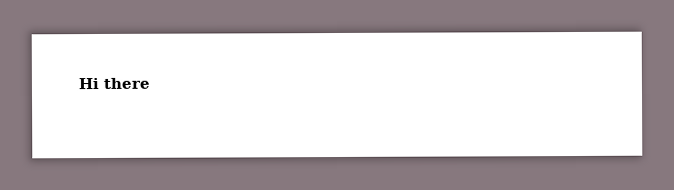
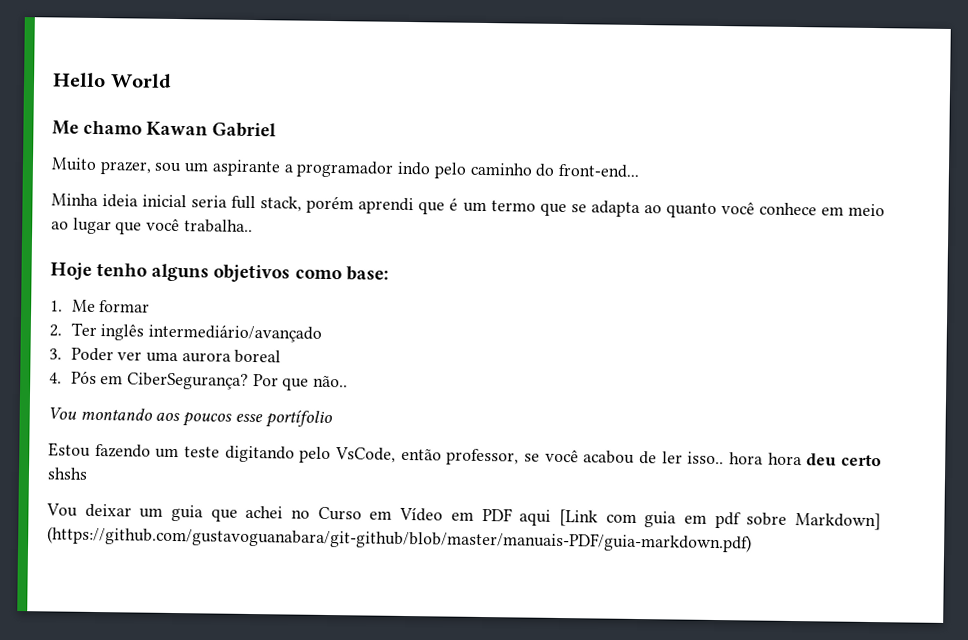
- Hi there
+ Hello World
+ Me chamo Kawan Gabriel
+ Muito prazer, sou um aspirante a programador indo pelo caminho do front-end...
+ Minha ideia inicial seria full stack, porém aprendi que é um termo que se adapta ao quanto você conhece em meio ao lugar que você trabalha..
+ Hoje tenho alguns objetivos como base:
+ 1. Me formar
+ 2. Ter inglês intermediário/avançado
+ 3. Poder ver uma aurora boreal
+ 4. Pós em CiberSegurança? Por que não..
+ Vou montando aos poucos esse portífolio
+ Estou fazendo um teste digitando pelo VsCode, então professor, se você acabou de ler isso.. hora hora deu certo shshs
+ Vou deixar um guia que achei no Curso em Vídeo em PDF aqui [Link com guia em pdf sobre Markdown] (https://github.com/gustavoguanabara/git-github/blob/master/manuais-PDF/guia-markdown.pdf)

